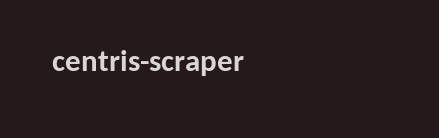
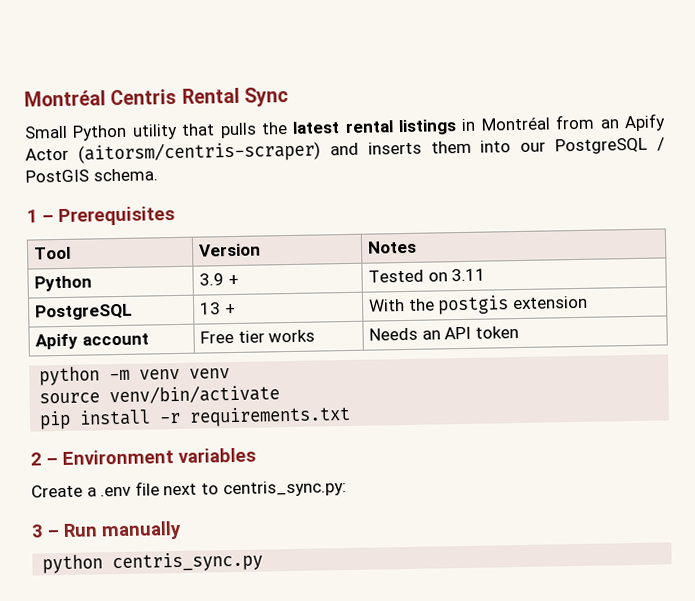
- centris-scraper
+ Montréal Centris Rental Sync
+ Small Python utility that pulls the latest rental listings in Montréal from an Apify Actor (aitorsm/centris-scraper) and inserts them into our PostgreSQL / PostGIS schema.
+ 1 – Prerequisites
+ Tool | Version | Notes
+ Python | 3.9 + | Tested on 3.11
+ PostgreSQL | 13 + | With the postgis extension
+ Apify account | Free tier works | Needs an API token
+ python -m venv venv
+ source venv/bin/activate
+ pip install -r requirements.txt
+ 2 – Environment variables
+ Create a .env file next to centris_sync.py:
+ 3 – Run manually
+ python centris_sync.py

